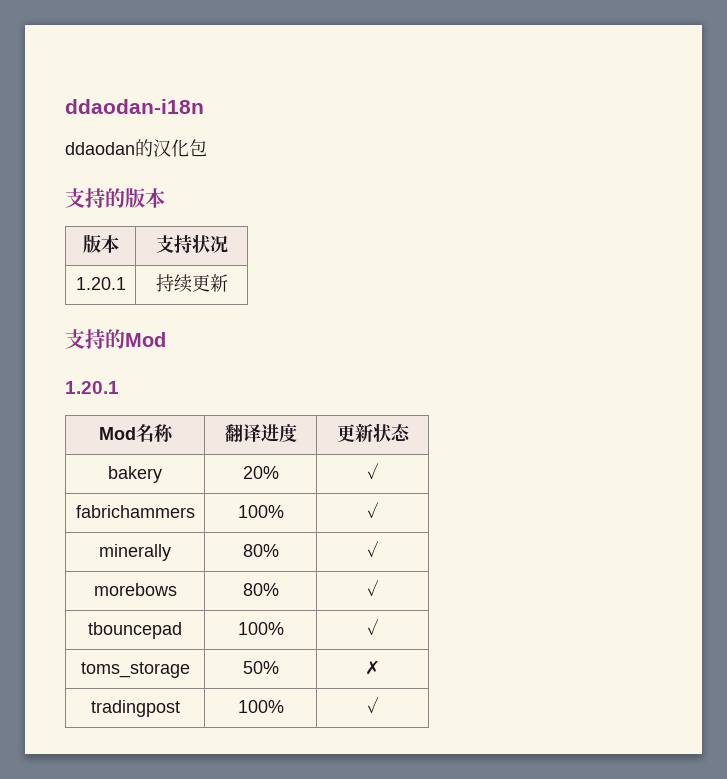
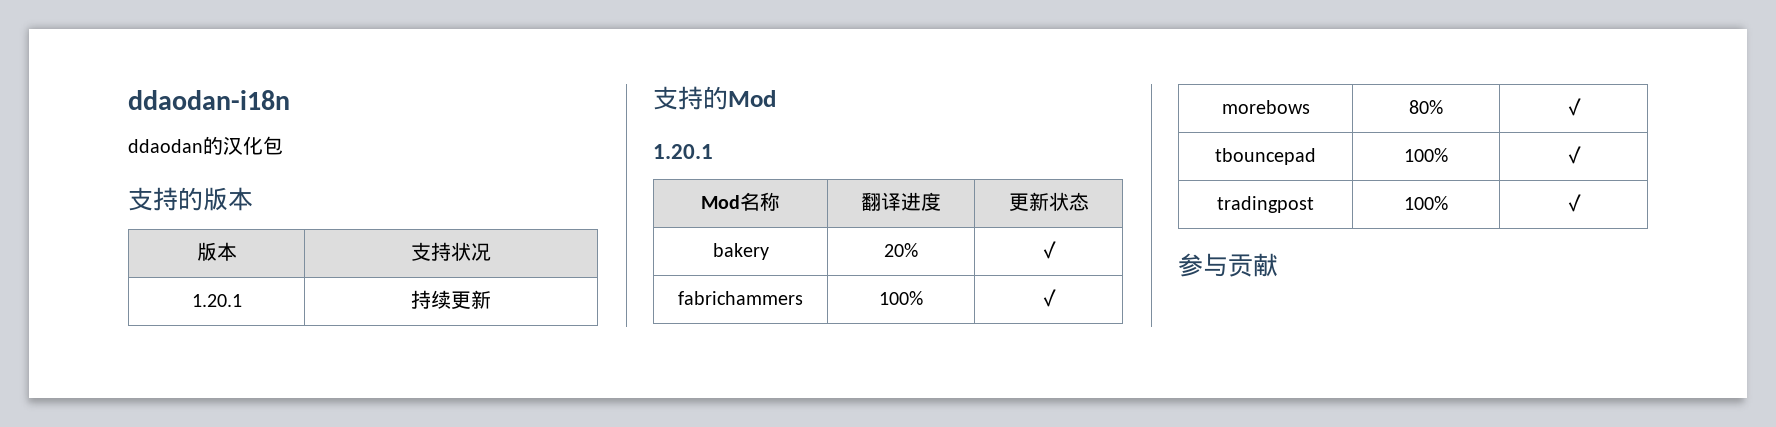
- minerally | 80% | ✓
- toms_storage | 50% | ✗
+ 参与贡献

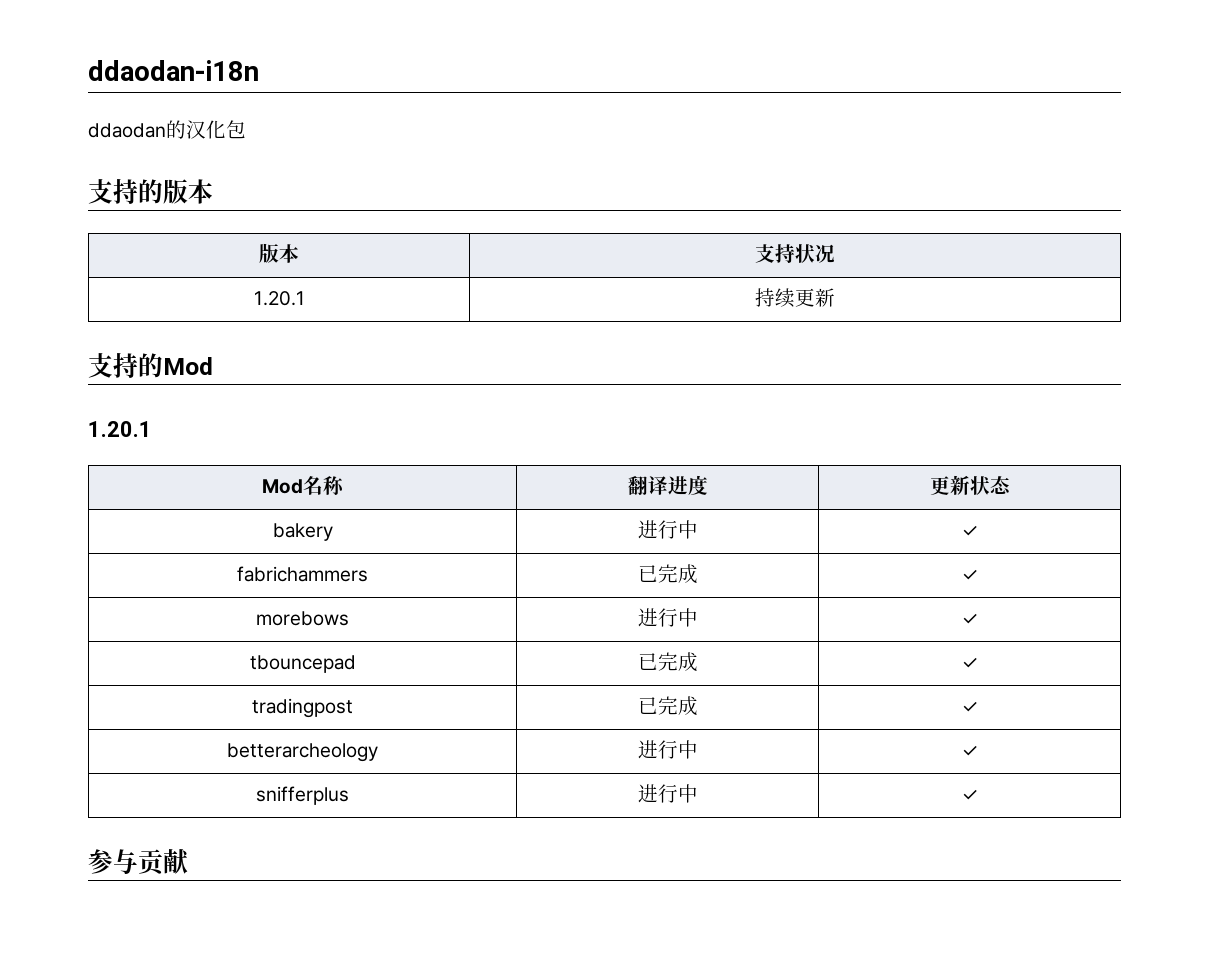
- bakery | 20% | ✓
+ bakery | 进行中 | ✓
- fabrichammers | 100% | ✓
+ fabrichammers | 已完成 | ✓
- morebows | 80% | ✓
+ morebows | 进行中 | ✓
- tbouncepad | 100% | ✓
+ tbouncepad | 已完成 | ✓
- tradingpost | 100% | ✓
+ tradingpost | 已完成 | ✓
+ betterarcheology | 进行中 | ✓
+ snifferplus | 进行中 | ✓

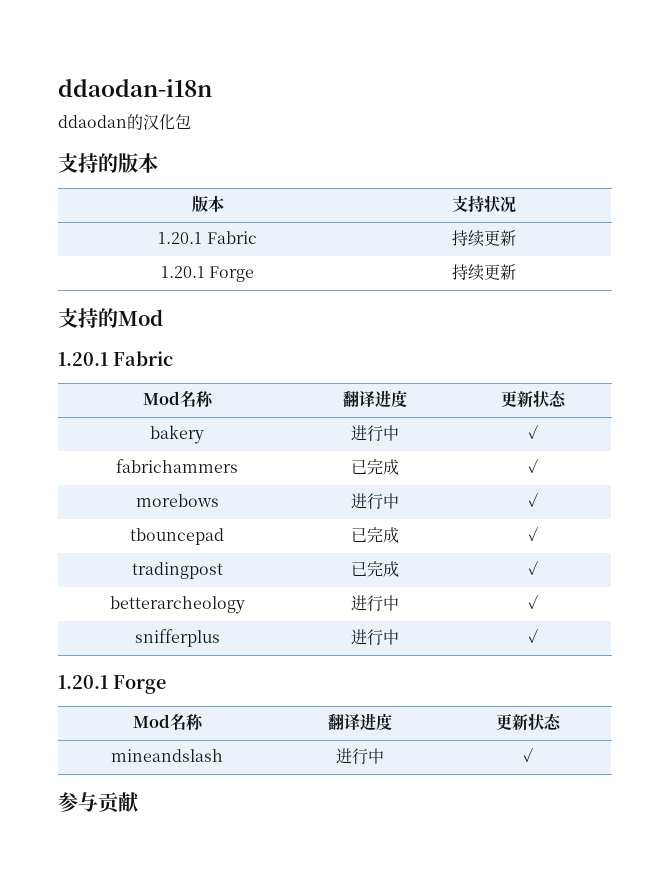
- 1.20.1 | 持续更新
+ 1.20.1 Fabric | 持续更新
+ 1.20.1 Forge | 持续更新
  支持的Mod
- 1.20.1
+ 1.20.1 Fabric
  snifferplus | 进行中 | ✓
+ 1.20.1 Forge
+ Mod名称 | 翻译进度 | 更新状态
+ mineandslash | 进行中 | ✓

